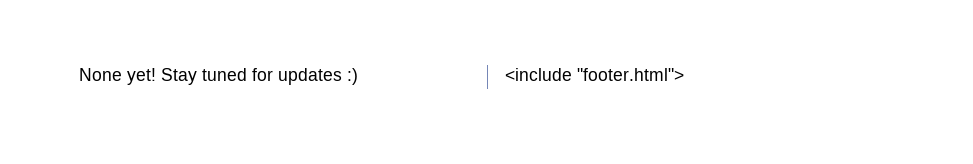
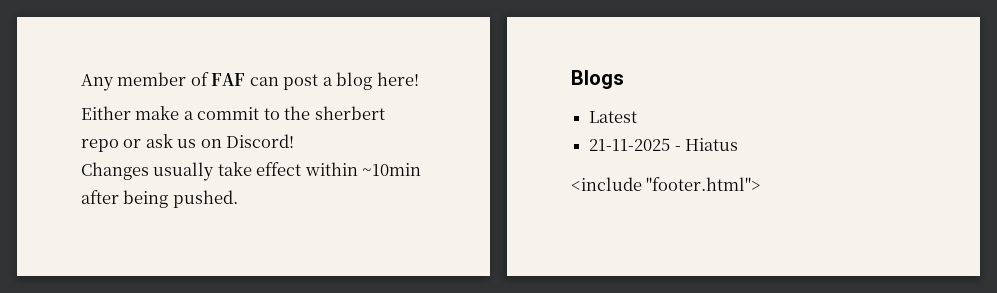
- None yet! Stay tuned for updates :)
+ Any member of FAF can post a blog here!
+ Either make a commit to the sherbert repo or ask us on Discord!
+ Changes usually take effect within ~10min after being pushed.
+ Blogs
+ Latest
+ 21-11-2025 - Hiatus

